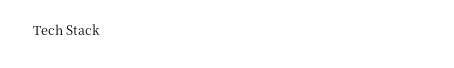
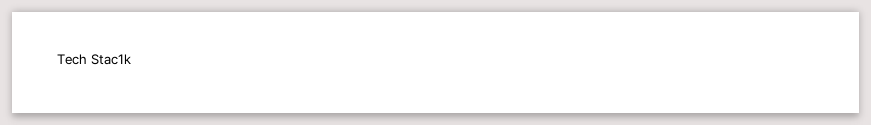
- Tech Stack
+ Tech Stac1k

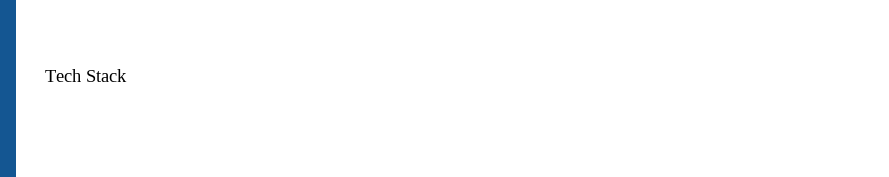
- Tech Stac1k
+ Tech Stack

